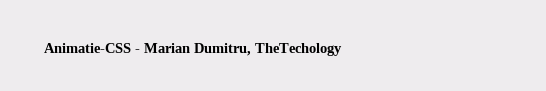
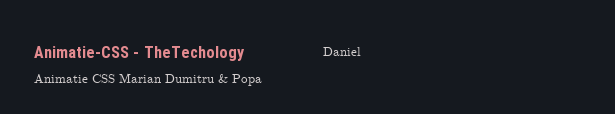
- Animatie-CSS - Marian Dumitru, TheTechology
+ Animatie-CSS - TheTechology
+ Animatie CSS Marian Dumitru & Popa Daniel

